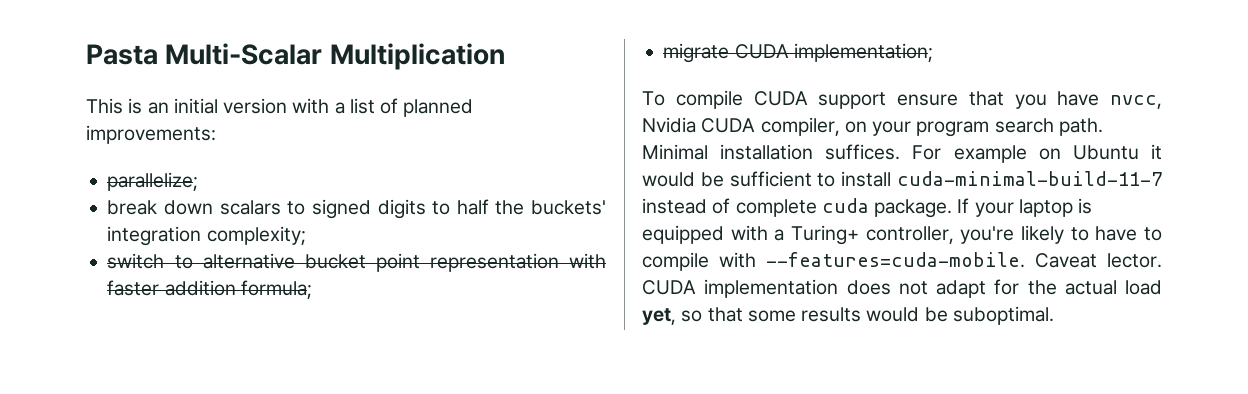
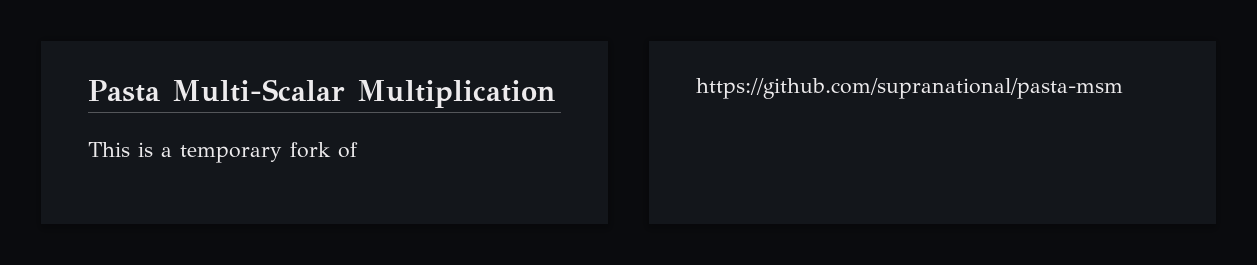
- This is an initial version with a list of planned improvements:
- parallelize;
- break down scalars to signed digits to half the buckets' integration complexity;
- switch to alternative bucket point representation with faster addition formula;
- migrate CUDA implementation;
- To compile CUDA support ensure that you have nvcc, Nvidia CUDA compiler, on your program search path. Minimal installation suffices. For example on Ubuntu it would be sufficient to install cuda-minimal-build-11-7 instead of complete cuda package. If your laptop is equipped with a Turing+ controller, you're likely to have to compile with --features=cuda-mobile. Caveat lector. CUDA implementation does not adapt for the actual load yet, so that some results would be suboptimal.
+ This is a temporary fork of https://github.com/supranational/pasta-msm

